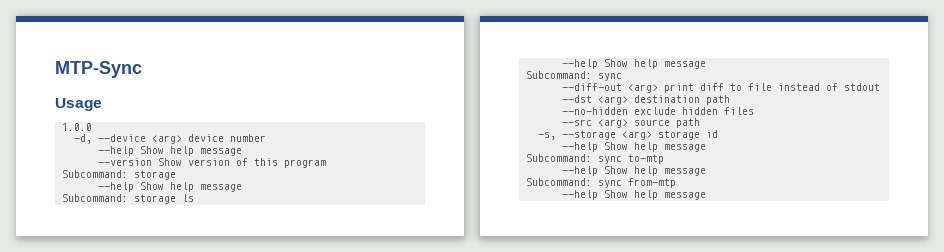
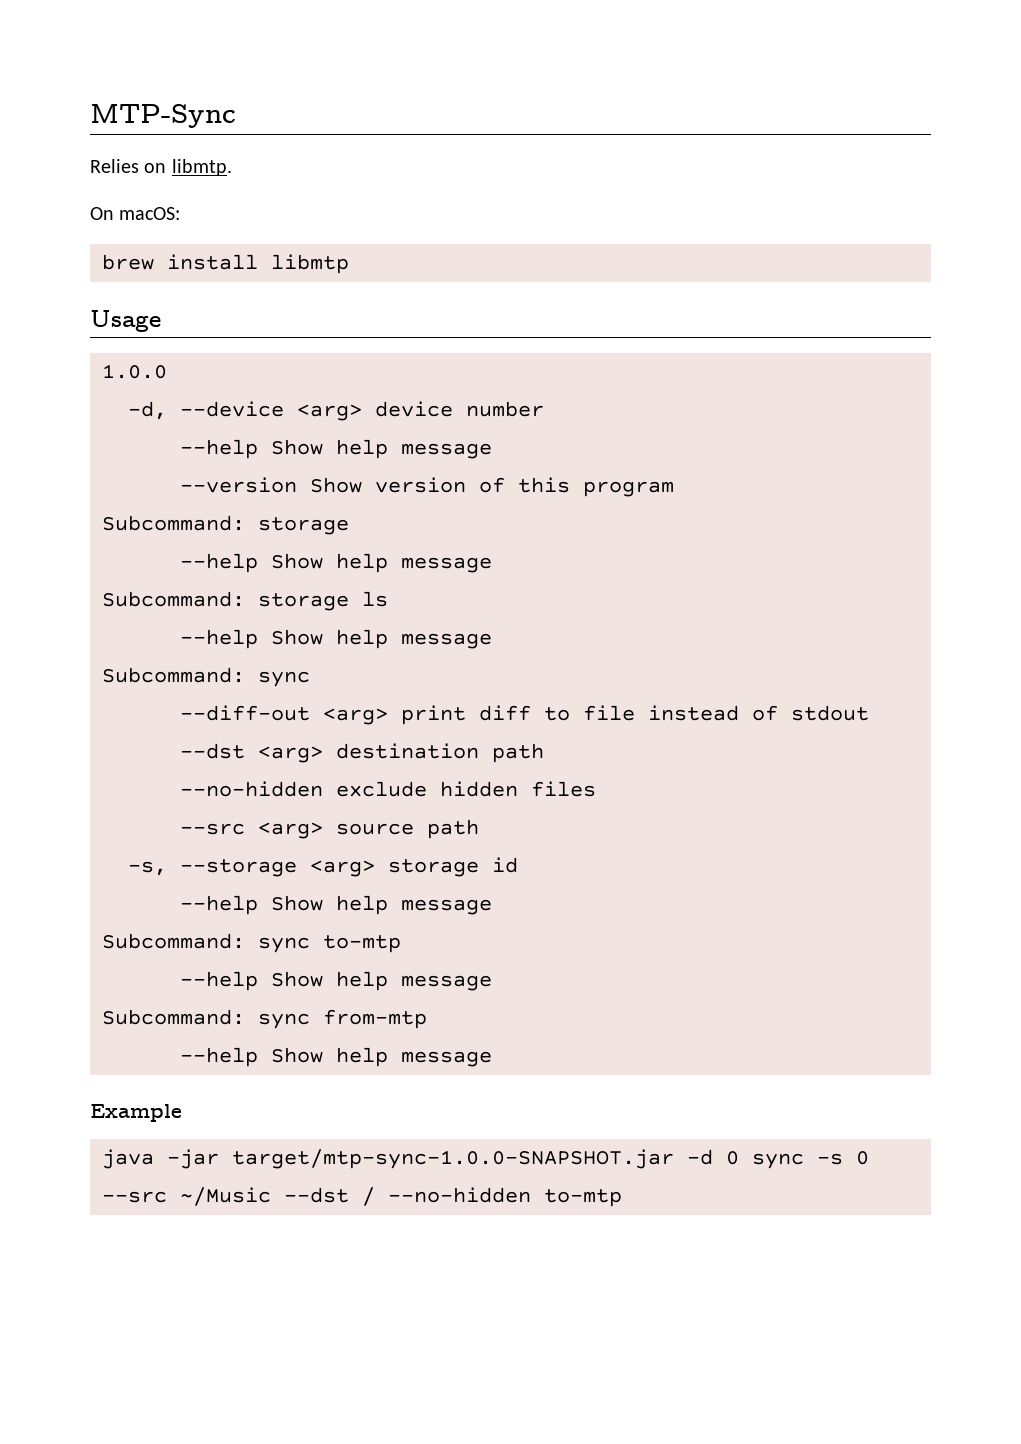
+ Relies on libmtp.
+ On macOS:
+ brew install libmtp
+ Example
+ java -jar target/mtp-sync-1.0.0-SNAPSHOT.jar -d 0 sync -s 0 --src ~/Music --dst / --no-hidden to-mtp

